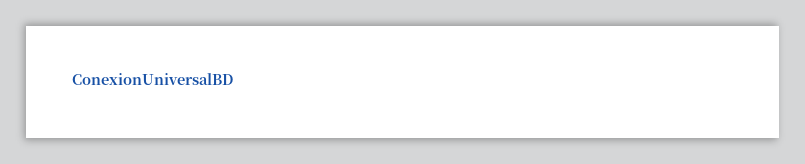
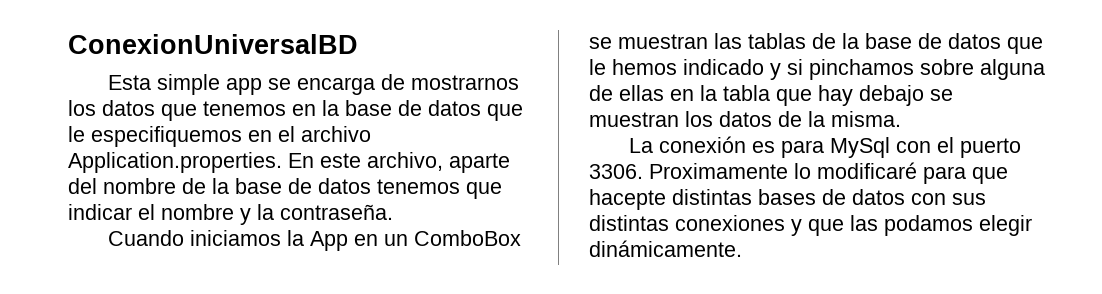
+ Esta simple app se encarga de mostrarnos los datos que tenemos en la base de datos que le especifiquemos en el archivo Application.properties. En este archivo, aparte del nombre de la base de datos tenemos que indicar el nombre y la contraseña.
+ Cuando iniciamos la App en un ComboBox se muestran las tablas de la base de datos que le hemos indicado y si pinchamos sobre alguna de ellas en la tabla que hay debajo se muestran los datos de la misma.
+ La conexión es para MySql con el puerto 3306. Proximamente lo modificaré para que hacepte distintas bases de datos con sus distintas conexiones y que las podamos elegir dinámicamente.

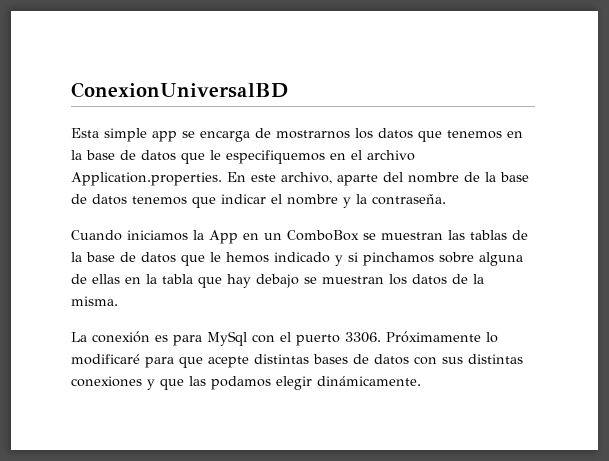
- Proximamente lo modificaré para que hacepte distintas bases de datos con sus distintas conexiones y que las podamos elegir dinámicamente.
+ Próximamente lo modificaré para que acepte distintas bases de datos con sus distintas conexiones y que las podamos elegir dinámicamente.

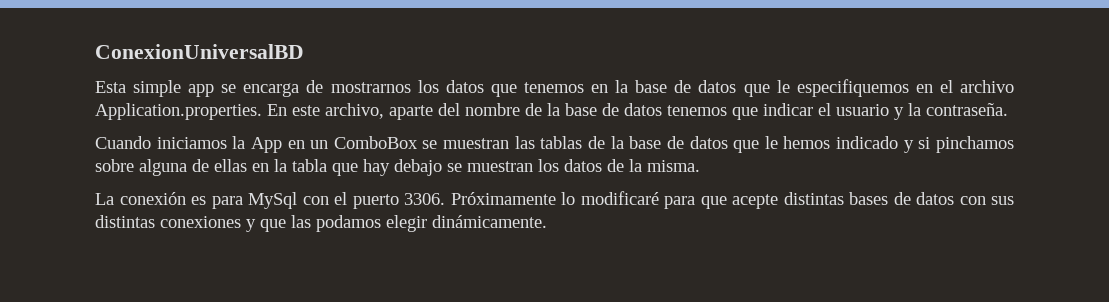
- Esta simple app se encarga de mostrarnos los datos que tenemos en la base de datos que le especifiquemos en el archivo Application.properties. En este archivo, aparte del nombre de la base de datos tenemos que indicar el nombre y la contraseña.
+ Esta simple app se encarga de mostrarnos los datos que tenemos en la base de datos que le especifiquemos en el archivo Application.properties. En este archivo, aparte del nombre de la base de datos tenemos que indicar el usuario y la contraseña.

